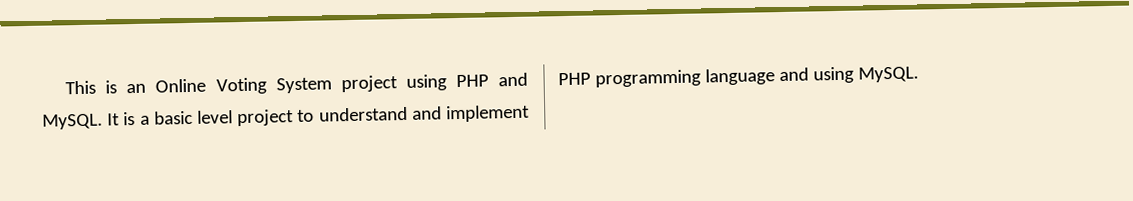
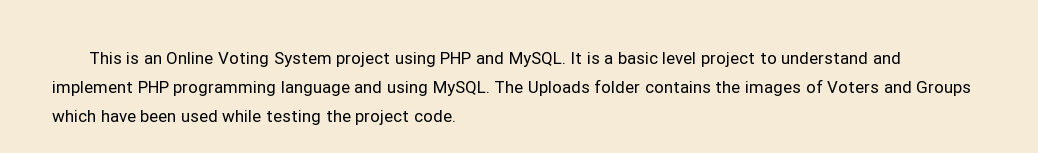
+ The Uploads folder contains the images of Voters and Groups which have been used while testing the project code.

